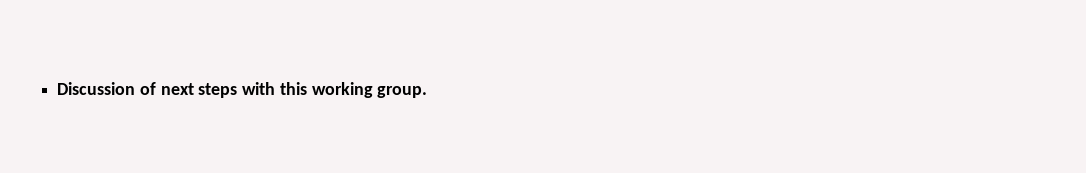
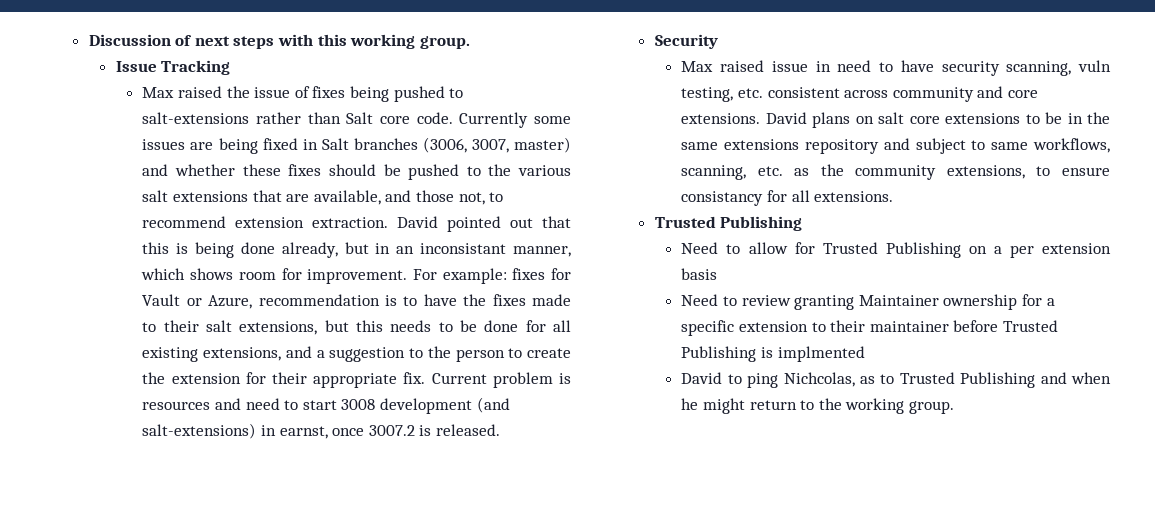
+ Issue Tracking
+ Max raised the issue of fixes being pushed to salt-extensions rather than Salt core code. Currently some issues are being fixed in Salt branches (3006, 3007, master) and whether these fixes should be pushed to the various salt extensions that are available, and those not, to recommend extension extraction. David pointed out that this is being done already, but in an inconsistant manner, which shows room for improvement. For example: fixes for Vault or Azure, recommendation is to have the fixes made to their salt extensions, but this needs to be done for all existing extensions, and a suggestion to the person to create the extension for their appropriate fix. Current problem is resources and need to start 3008 development (and salt-extensions) in earnst, once 3007.2 is released.
+ Security
+ Max raised issue in need to have security scanning, vuln testing, etc. consistent across community and core extensions. David plans on salt core extensions to be in the same extensions repository and subject to same workflows, scanning, etc. as the community extensions, to ensure consistancy for all extensions.
+ Trusted Publishing
+ Need to allow for Trusted Publishing on a per extension basis
+ Need to review granting Maintainer ownership for a specific extension to their maintainer before Trusted Publishing is implmented
+ David to ping Nichcolas, as to Trusted Publishing and when he might return to the working group.

